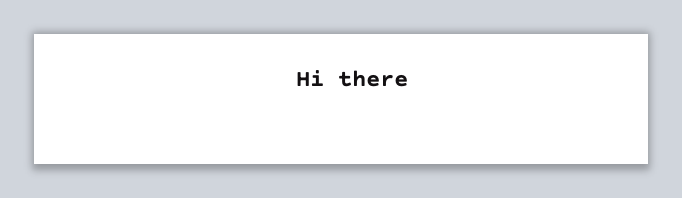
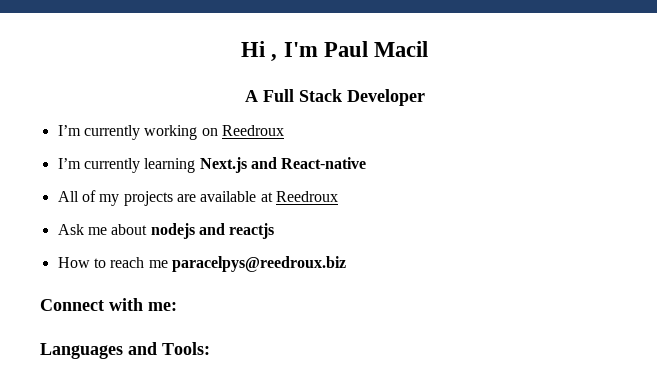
- Hi there
+ Hi , I'm Paul Macil
+ A Full Stack Developer
+ I’m currently working on Reedroux
+ I’m currently learning Next.js and React-native
+ All of my projects are available at Reedroux
+ Ask me about nodejs and reactjs
+ How to reach me paracelpys@reedroux.biz
+ Connect with me:
+ Languages and Tools:

